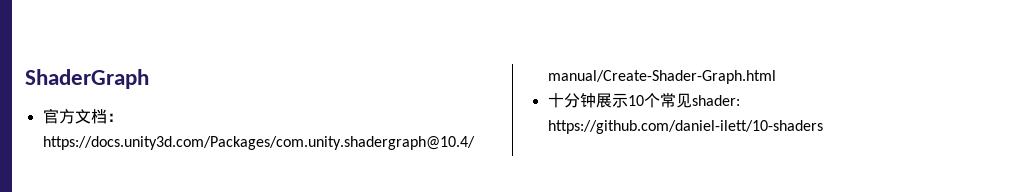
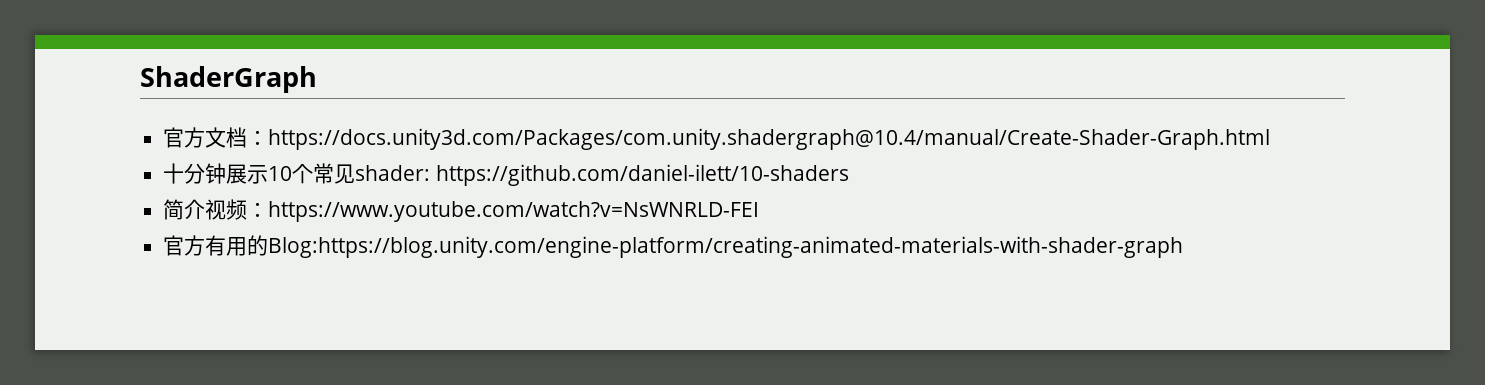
+ 简介视频：https://www.youtube.com/watch?v=NsWNRLD-FEI
+ 官方有用的Blog:https://blog.unity.com/engine-platform/creating-animated-materials-with-shader-graph

